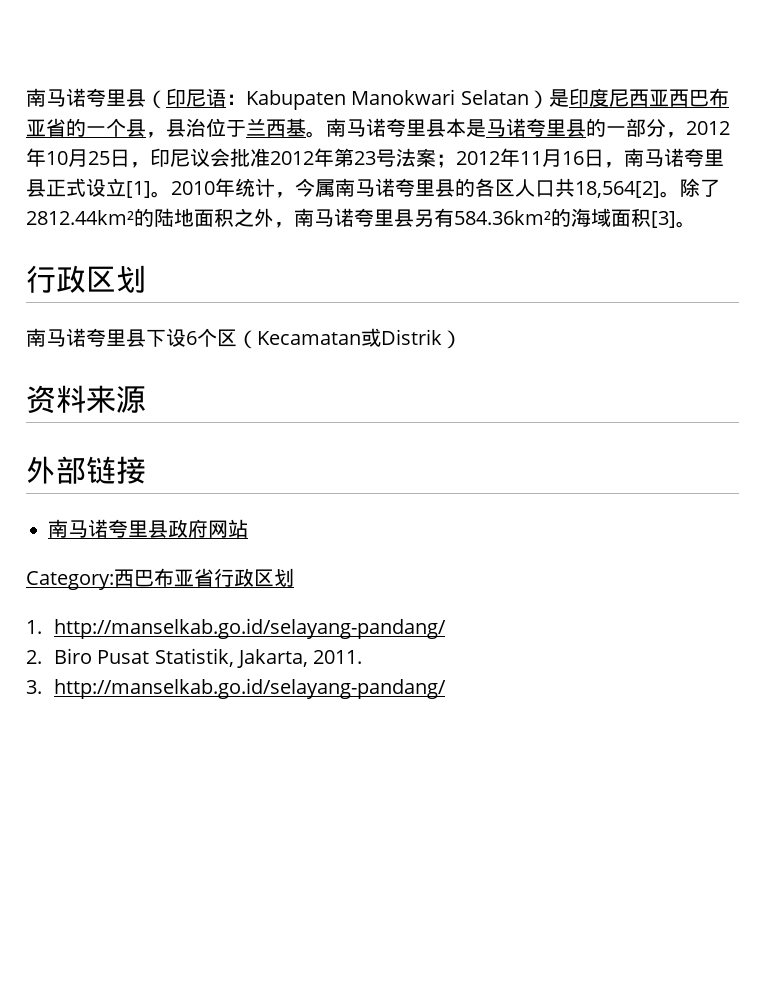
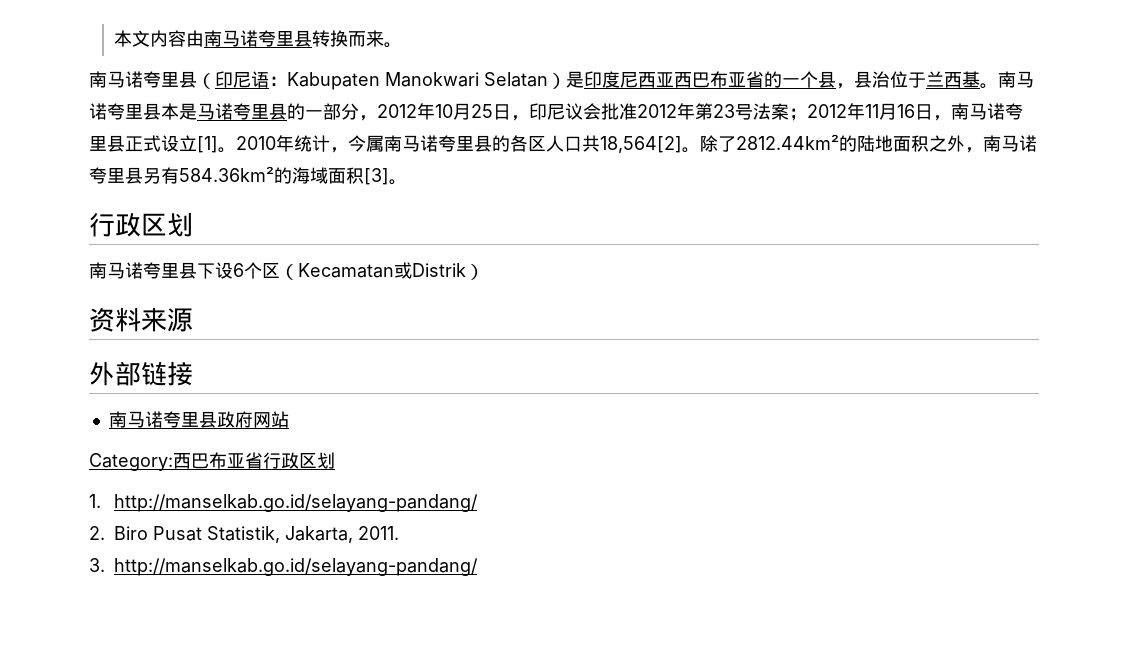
+ 本文内容由南马诺夸里县转换而来。

